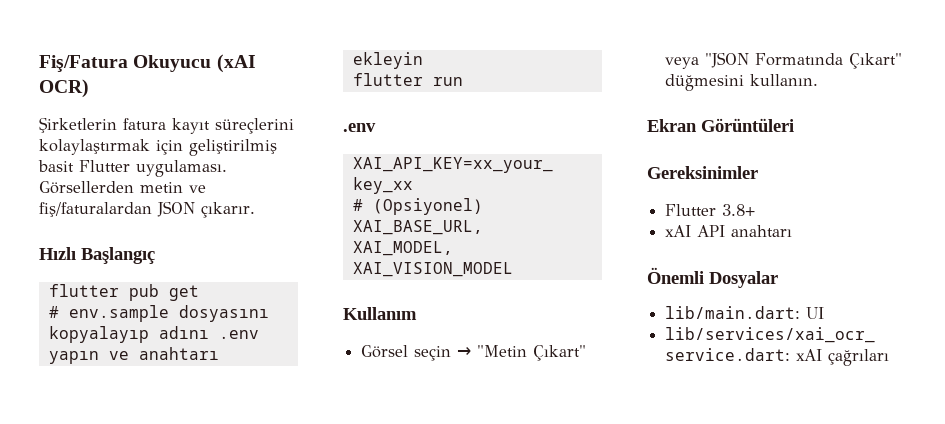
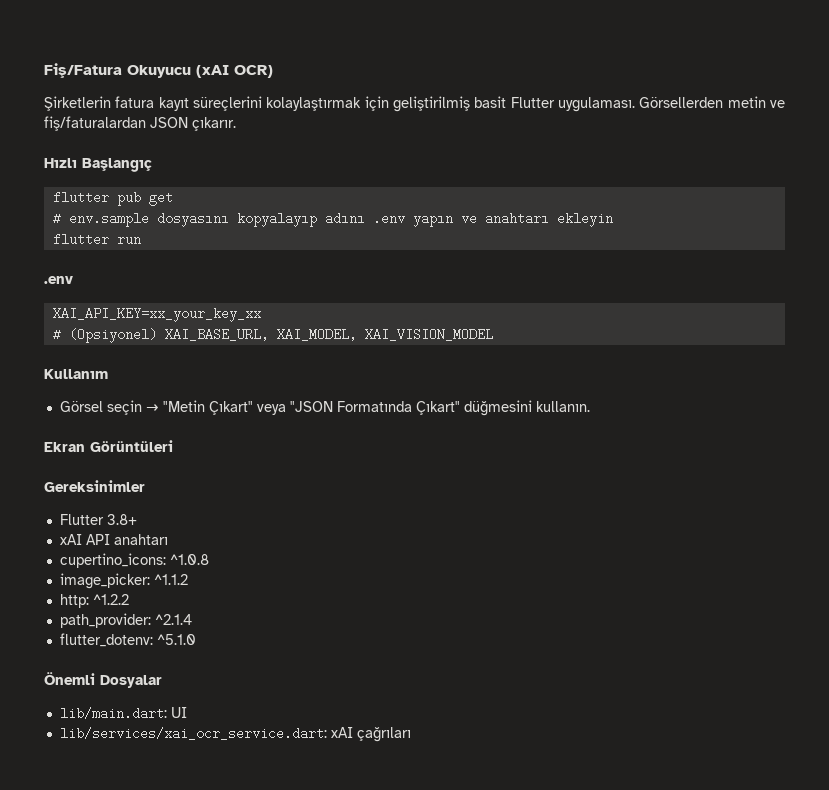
+ cupertino_icons: ^1.0.8
+ image_picker: ^1.1.2
+ http: ^1.2.2
+ path_provider: ^2.1.4
+ flutter_dotenv: ^5.1.0

